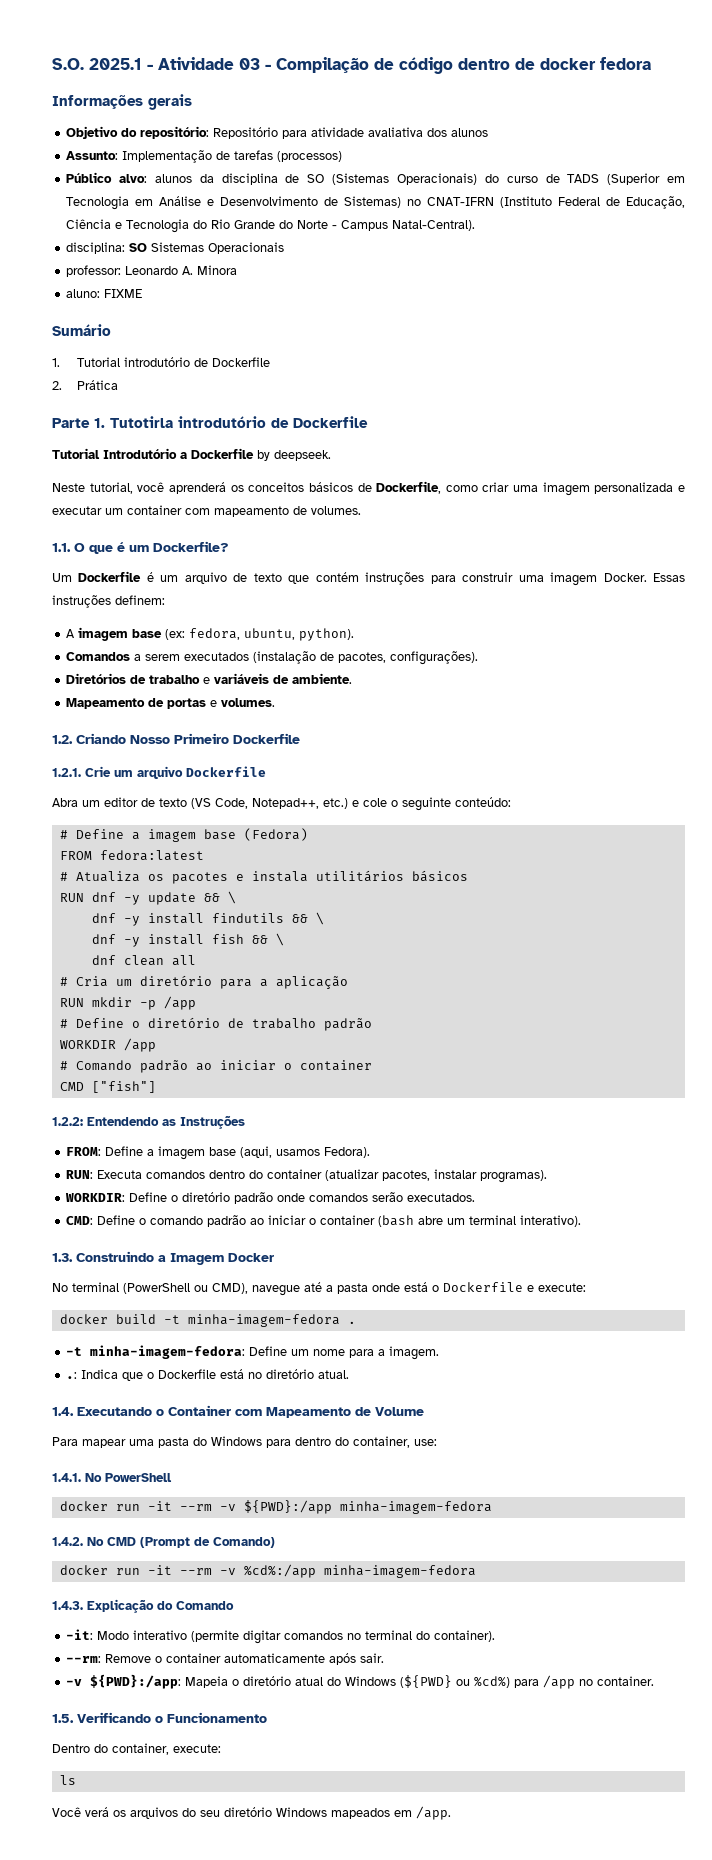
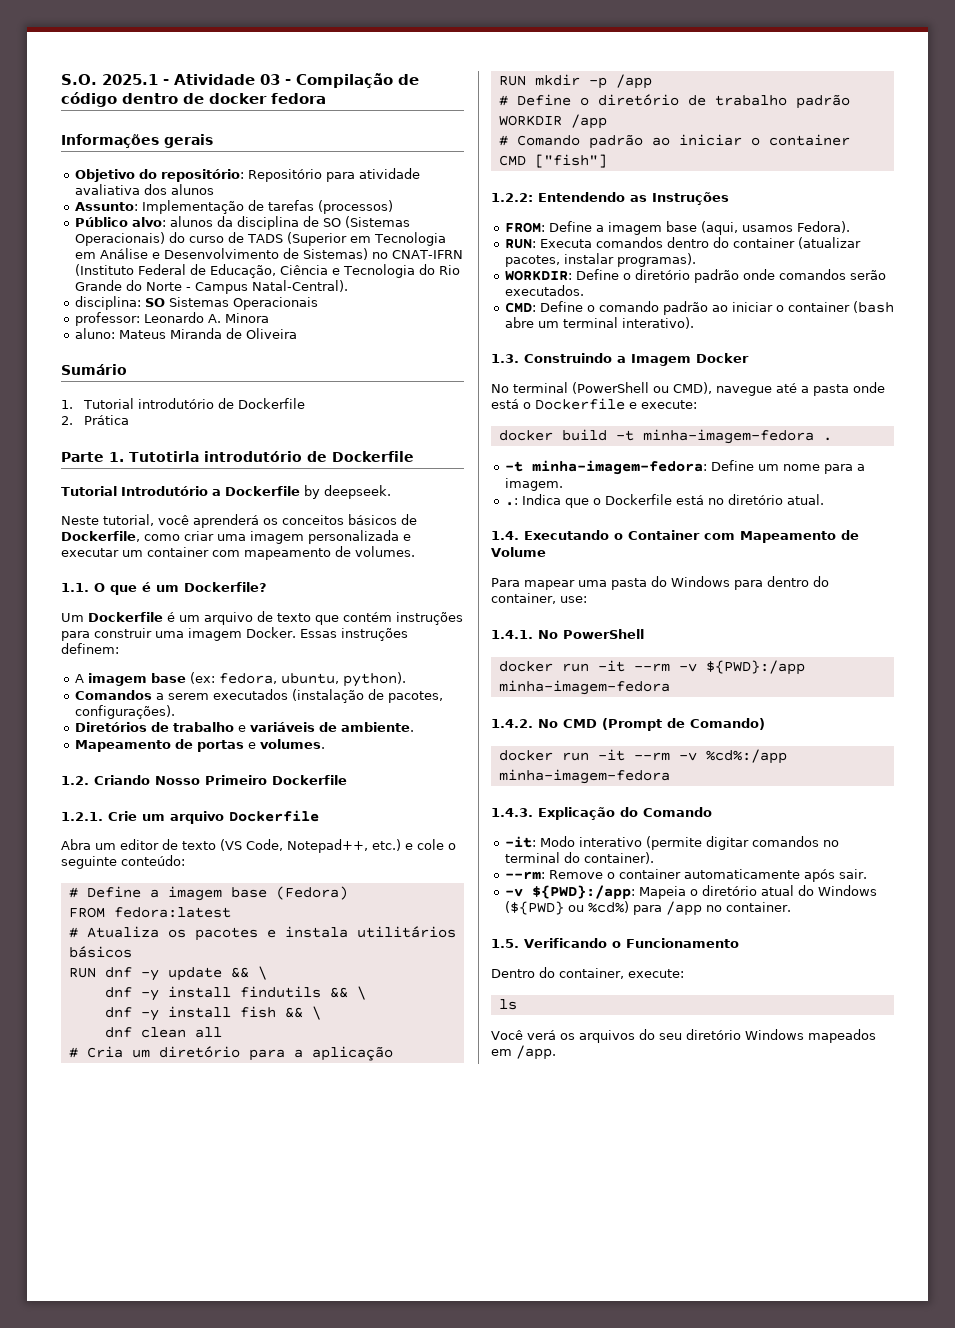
- aluno: FIXME
+ aluno: Mateus Miranda de Oliveira

